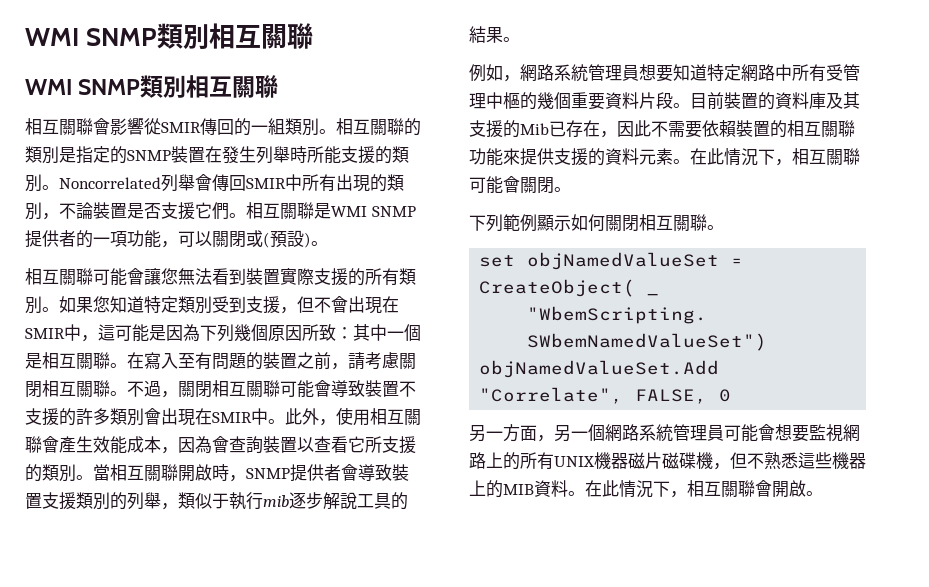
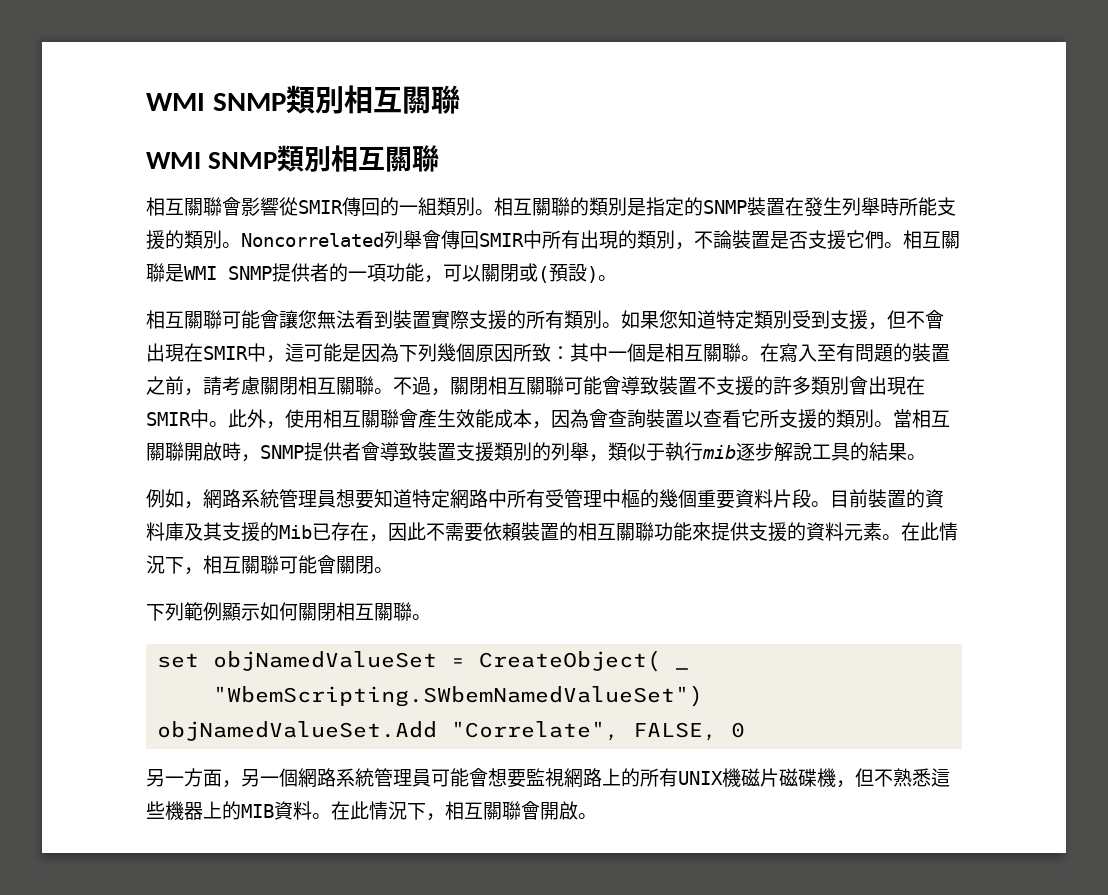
- 另一方面，另一個網路系統管理員可能會想要監視網路上的所有UNIX機器磁片磁碟機，但不熟悉這些機器上的MIB資料。
+ 另一方面，另一個網路系統管理員可能會想要監視網路上的所有UNIX機磁片磁碟機，但不熟悉這些機器上的MIB資料。

